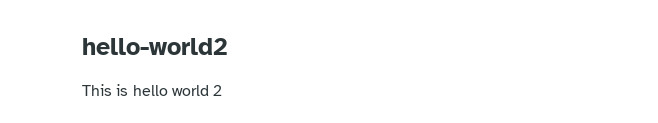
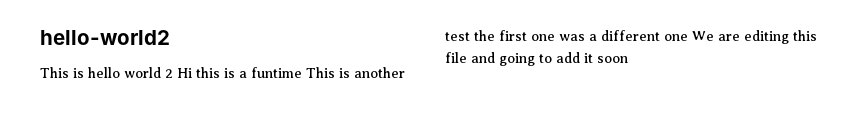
- This is hello world 2
+ This is hello world 2 Hi this is a funtime This is another test the first one was a different one We are editing this file and going to add it soon

